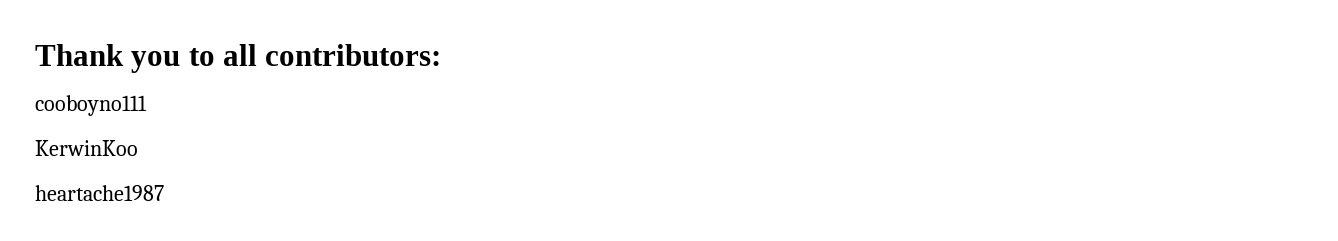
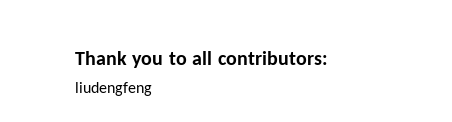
- cooboyno111
- KerwinKoo
- heartache1987
+ liudengfeng

